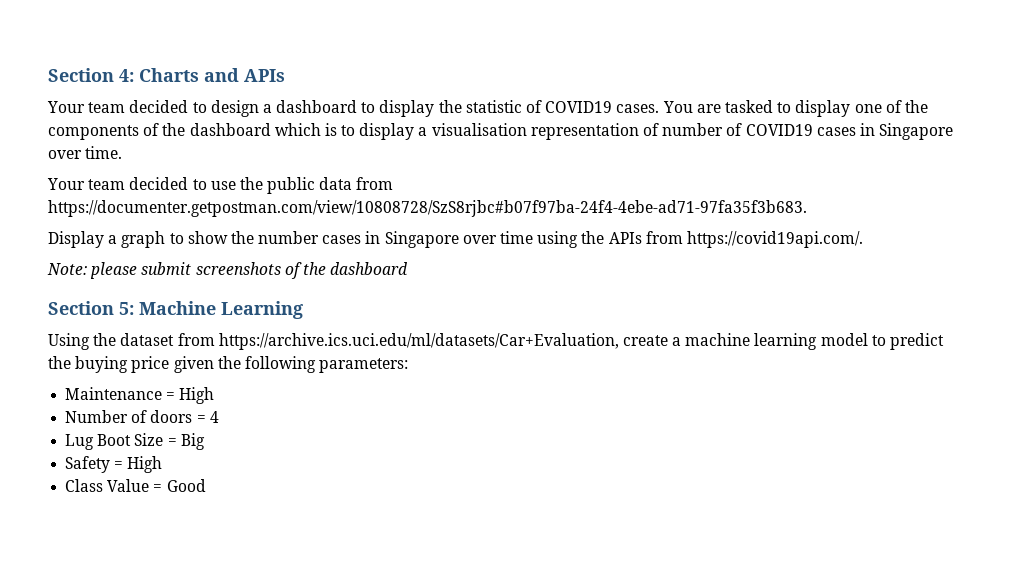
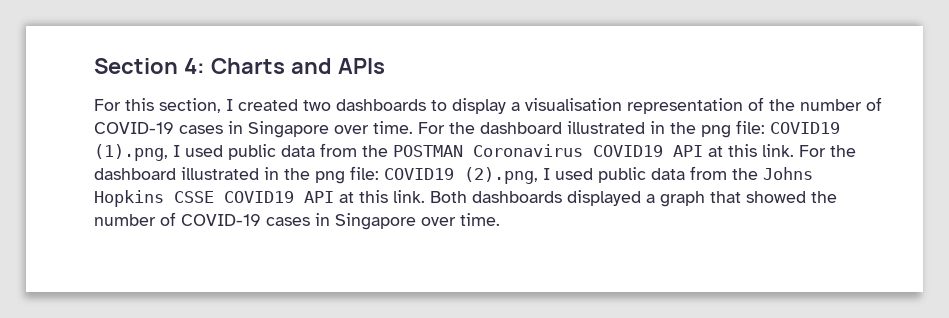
- Your team decided to design a dashboard to display the statistic of COVID19 cases. You are tasked to display one of the components of the dashboard which is to display a visualisation representation of number of COVID19 cases in Singapore over time.
- Your team decided to use the public data from https://documenter.getpostman.com/view/10808728/SzS8rjbc#b07f97ba-24f4-4ebe-ad71-97fa35f3b683.
- Display a graph to show the number cases in Singapore over time using the APIs from https://covid19api.com/.
- Note: please submit screenshots of the dashboard
- Section 5: Machine Learning
- Using the dataset from https://archive.ics.uci.edu/ml/datasets/Car+Evaluation, create a machine learning model to predict the buying price given the following parameters:
- Maintenance = High
- Number of doors = 4
- Lug Boot Size = Big
- Safety = High
- Class Value = Good
+ For this section, I created two dashboards to display a visualisation representation of the number of COVID-19 cases in Singapore over time. For the dashboard illustrated in the png file: COVID19 (1).png, I used public data from the POSTMAN Coronavirus COVID19 API at this link. For the dashboard illustrated in the png file: COVID19 (2).png, I used public data from the Johns Hopkins CSSE COVID19 API at this link. Both dashboards displayed a graph that showed the number of COVID-19 cases in Singapore over time.

